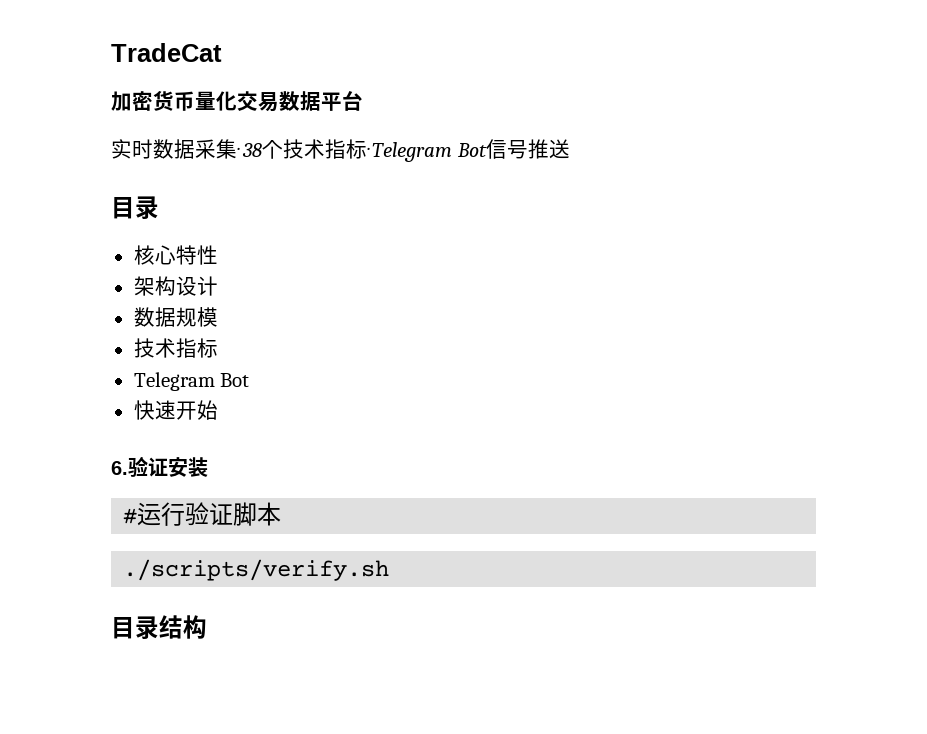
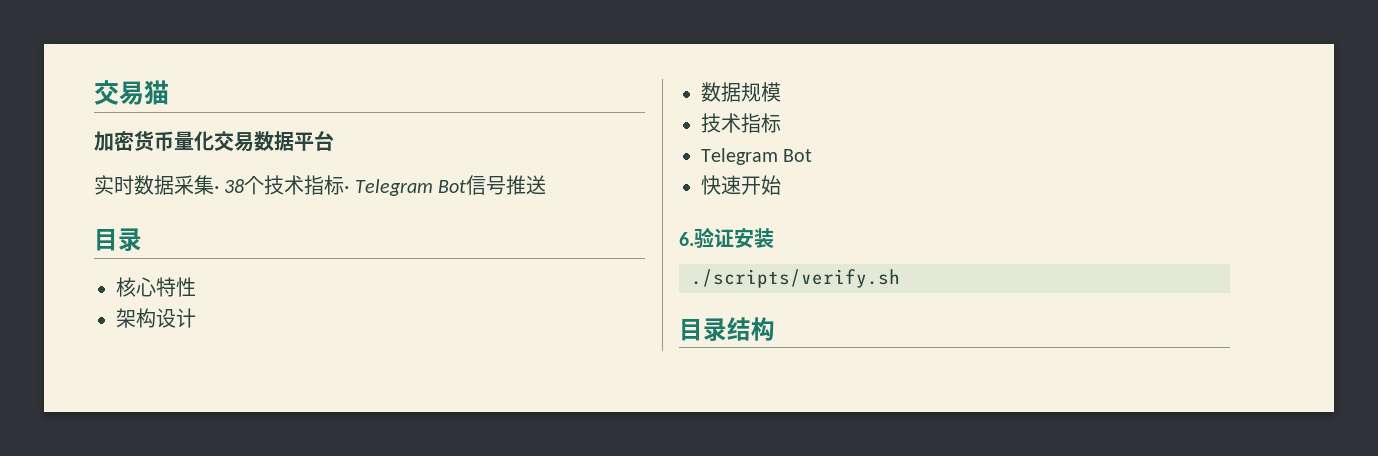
- TradeCat
+ 交易猫
- #运行验证脚本

